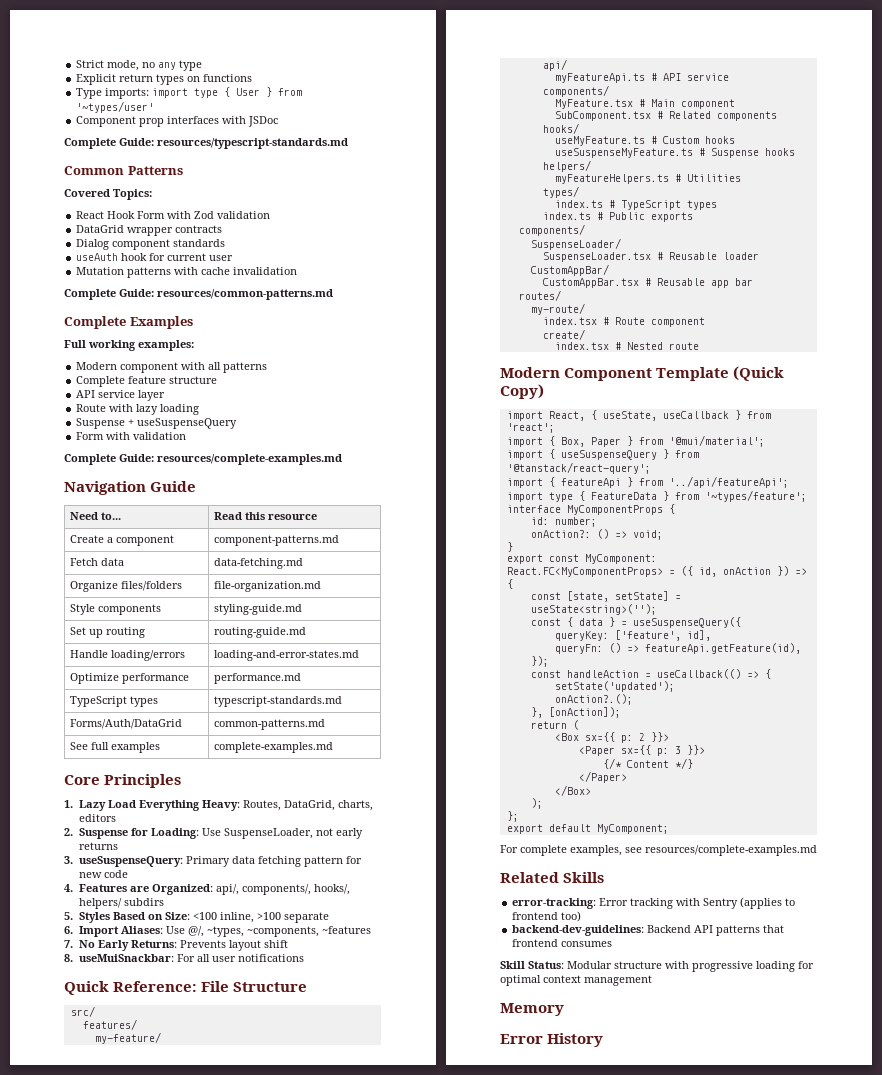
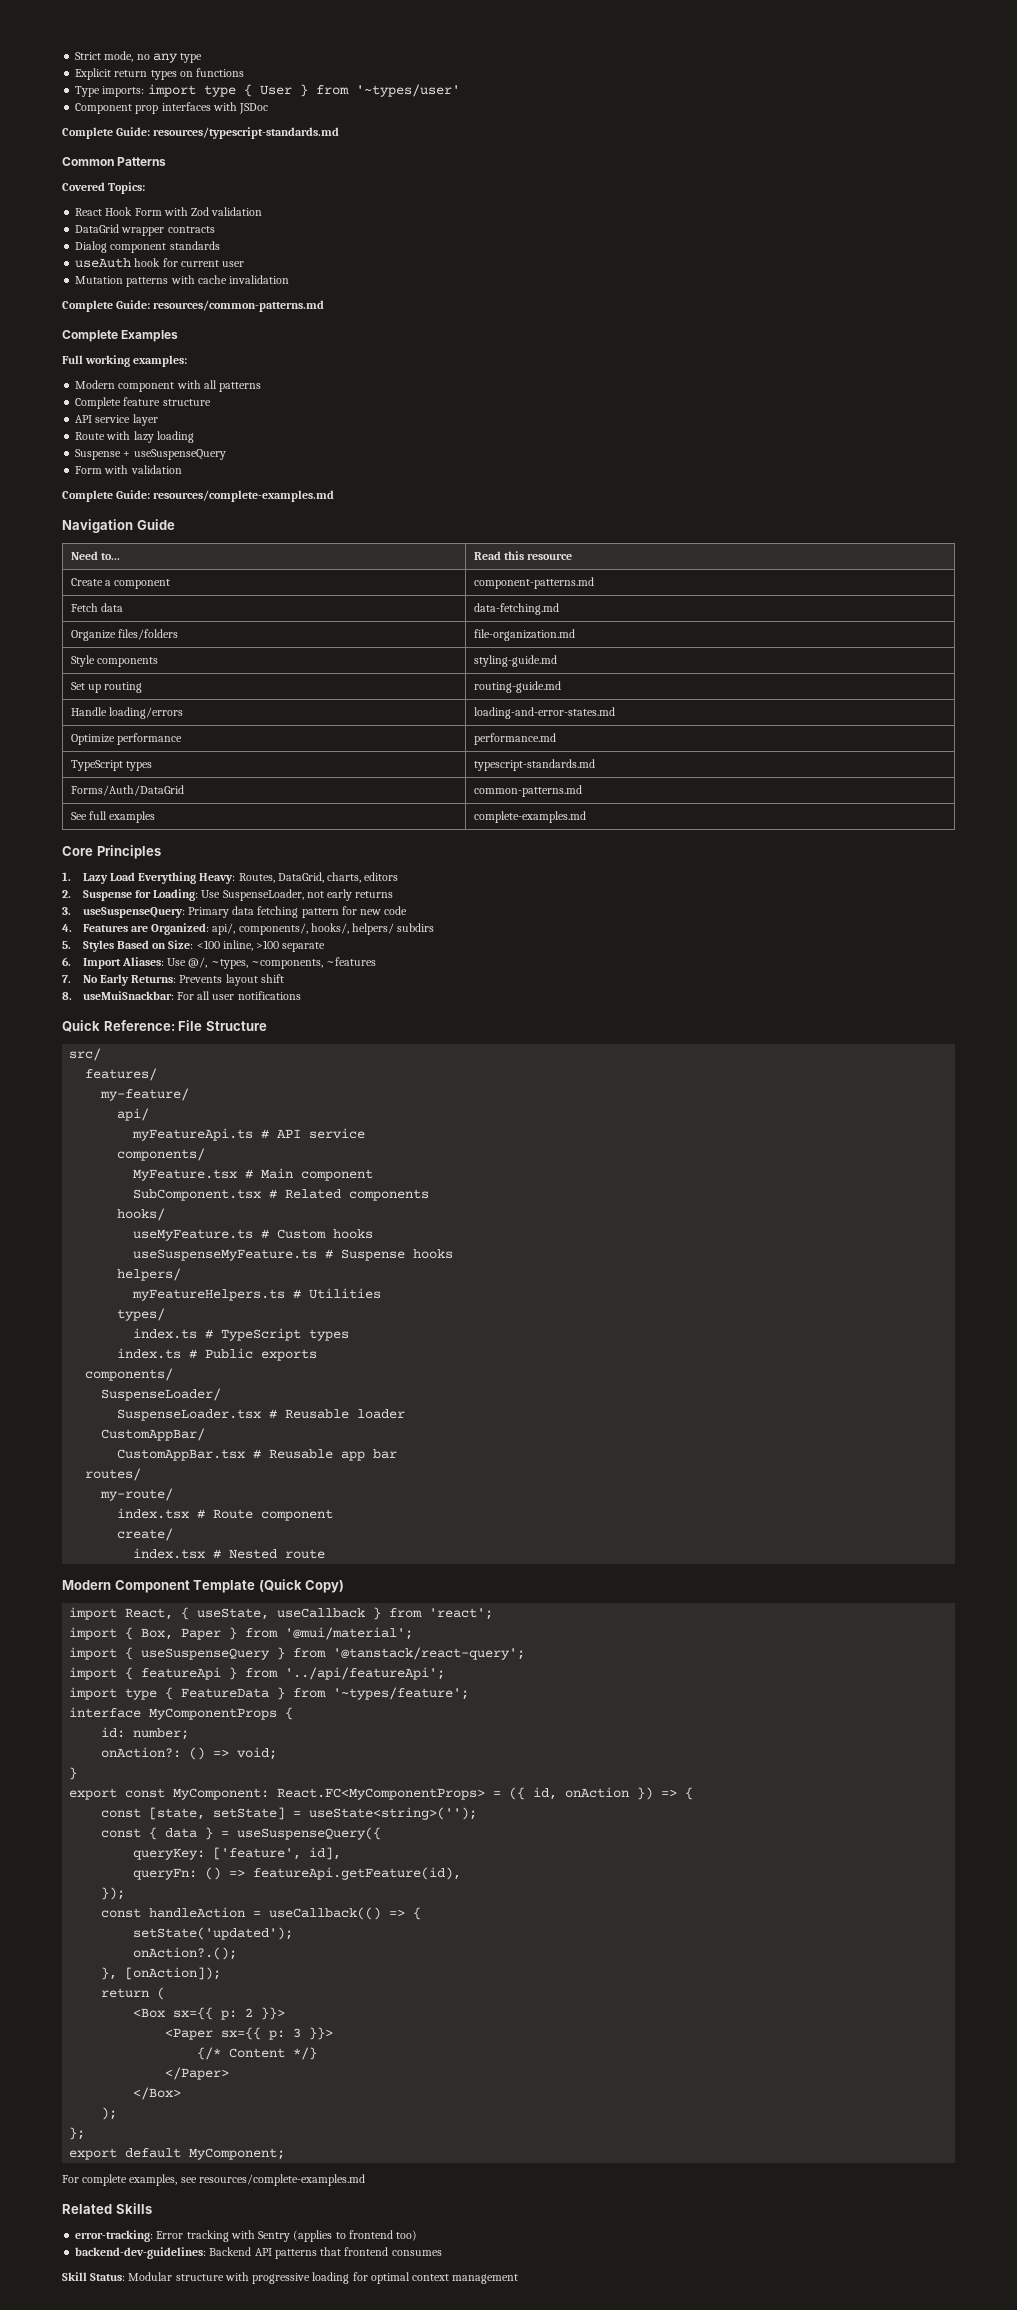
- Memory
- Error History

